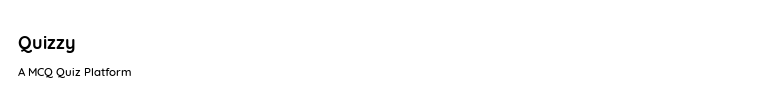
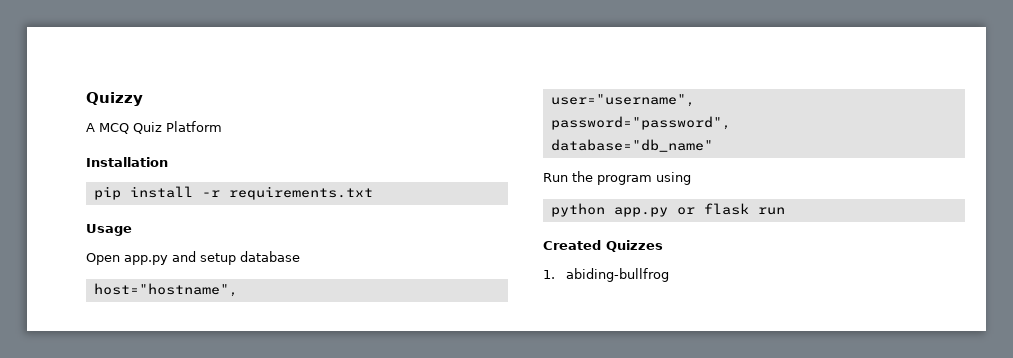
+ Installation
+ pip install -r requirements.txt
+ Usage
+ Open app.py and setup database
+ host="hostname",
+ user="username",
+ password="password",
+ database="db_name"
+ Run the program using
+ python app.py or flask run
+ Created Quizzes
+ 1. abiding-bullfrog

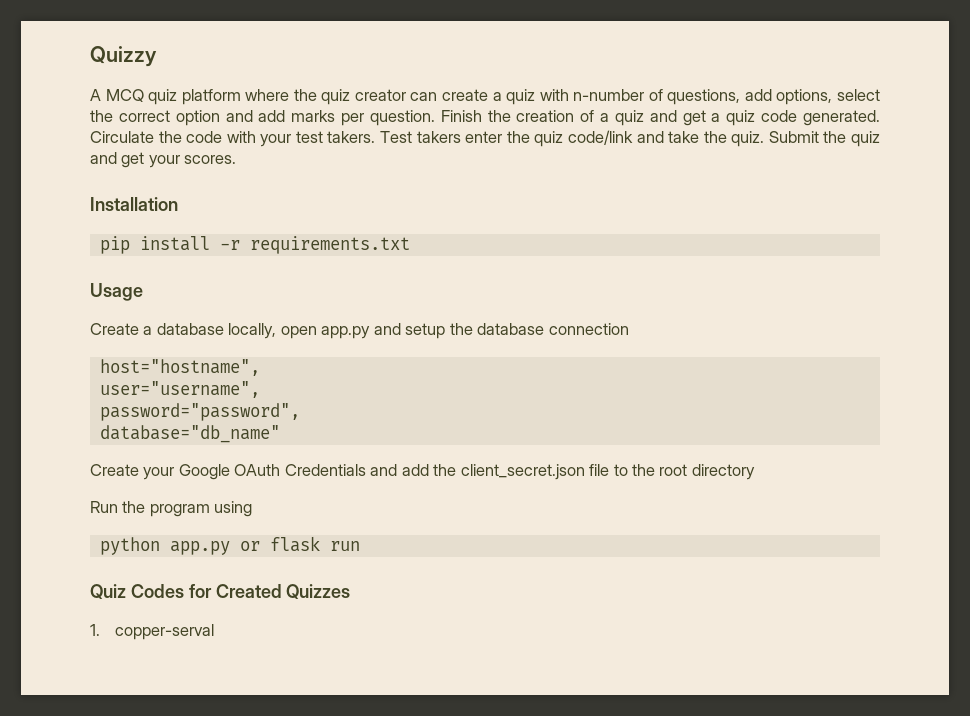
- A MCQ Quiz Platform
+ A MCQ quiz platform where the quiz creator can create a quiz with n-number of questions, add options, select the correct option and add marks per question. Finish the creation of a quiz and get a quiz code generated. Circulate the code with your test takers. Test takers enter the quiz code/link and take the quiz. Submit the quiz and get your scores.
- Open app.py and setup database
+ Create a database locally, open app.py and setup the database connection
+ Create your Google OAuth Credentials and add the client_secret.json file to the root directory
- Created Quizzes
+ Quiz Codes for Created Quizzes
- 1. abiding-bullfrog
+ 1. copper-serval

